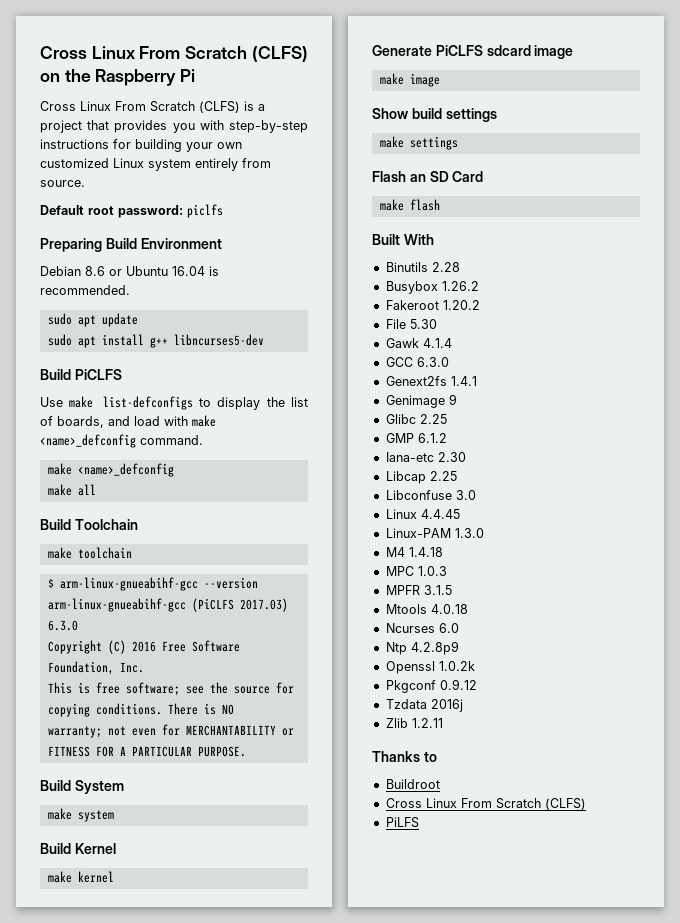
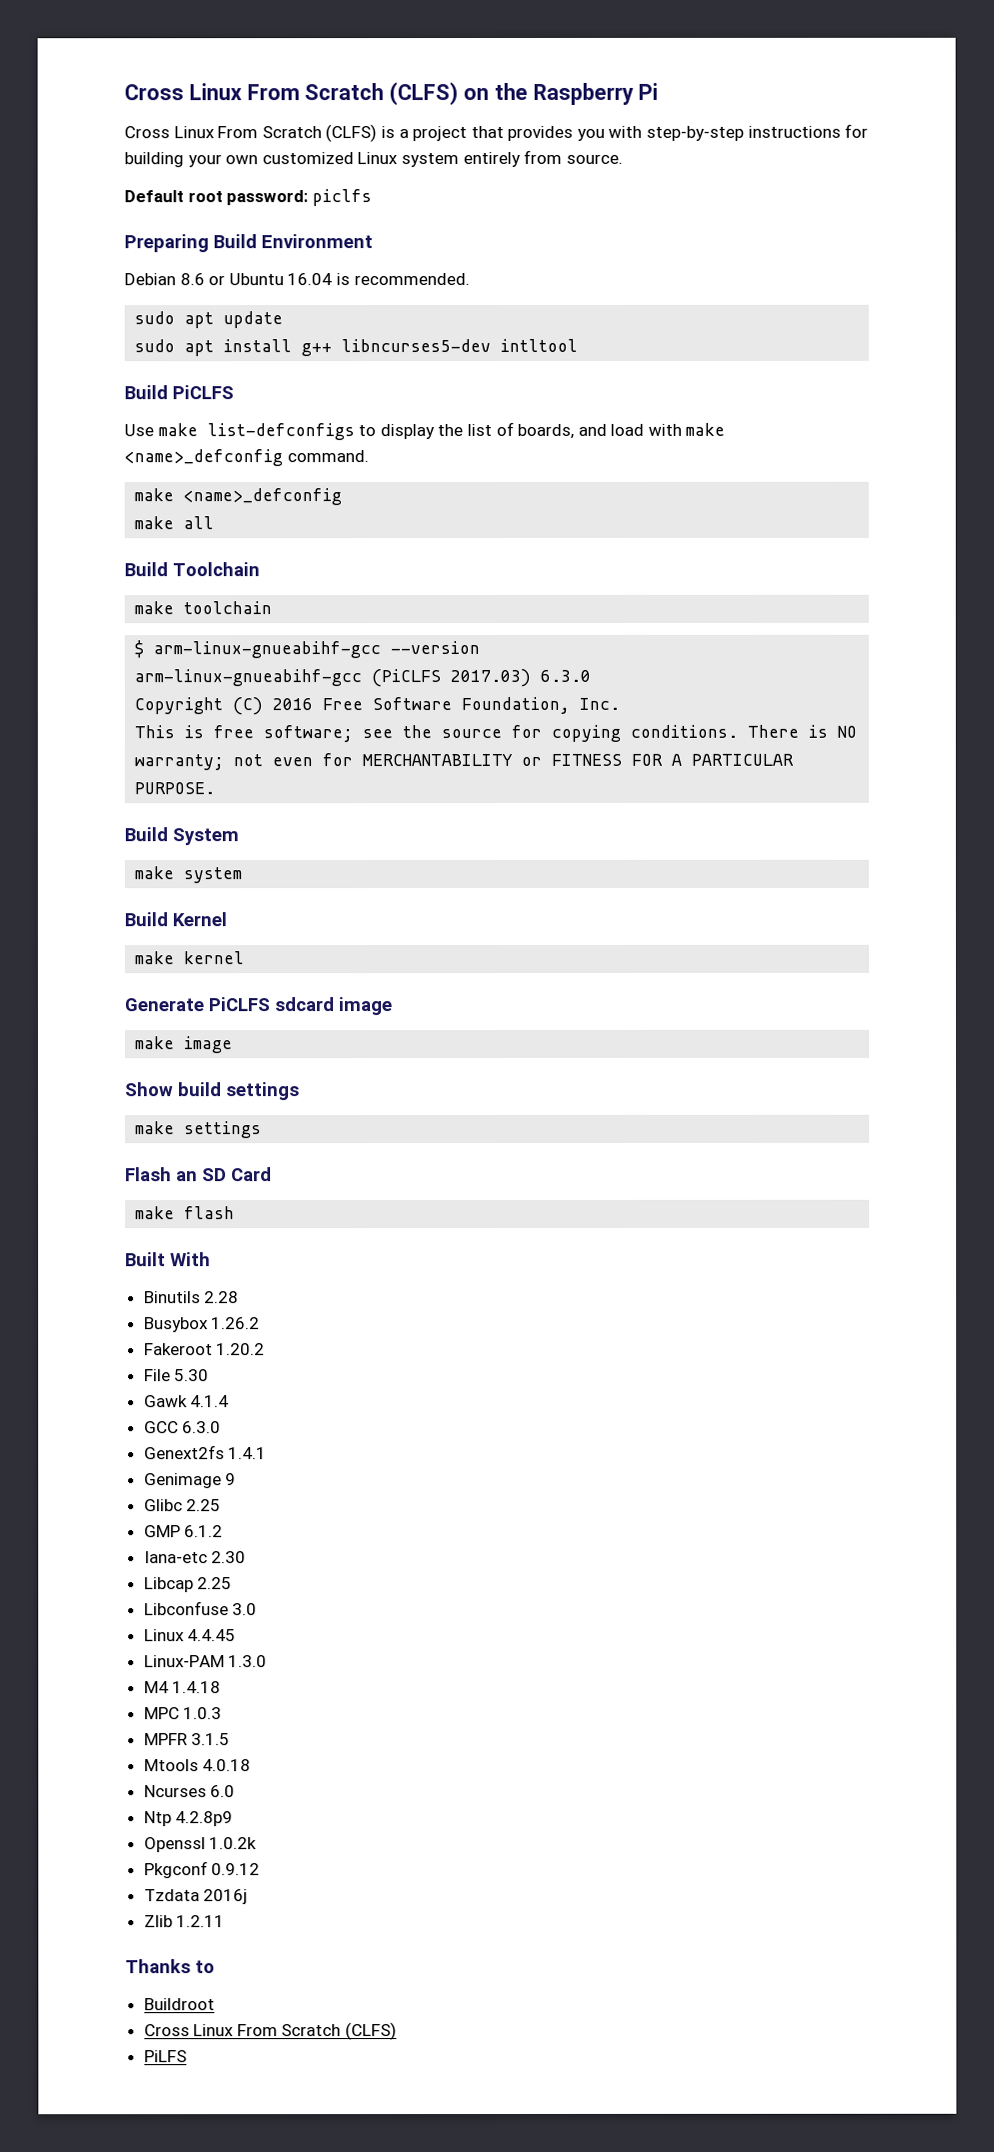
- sudo apt install g++ libncurses5-dev
+ sudo apt install g++ libncurses5-dev intltool

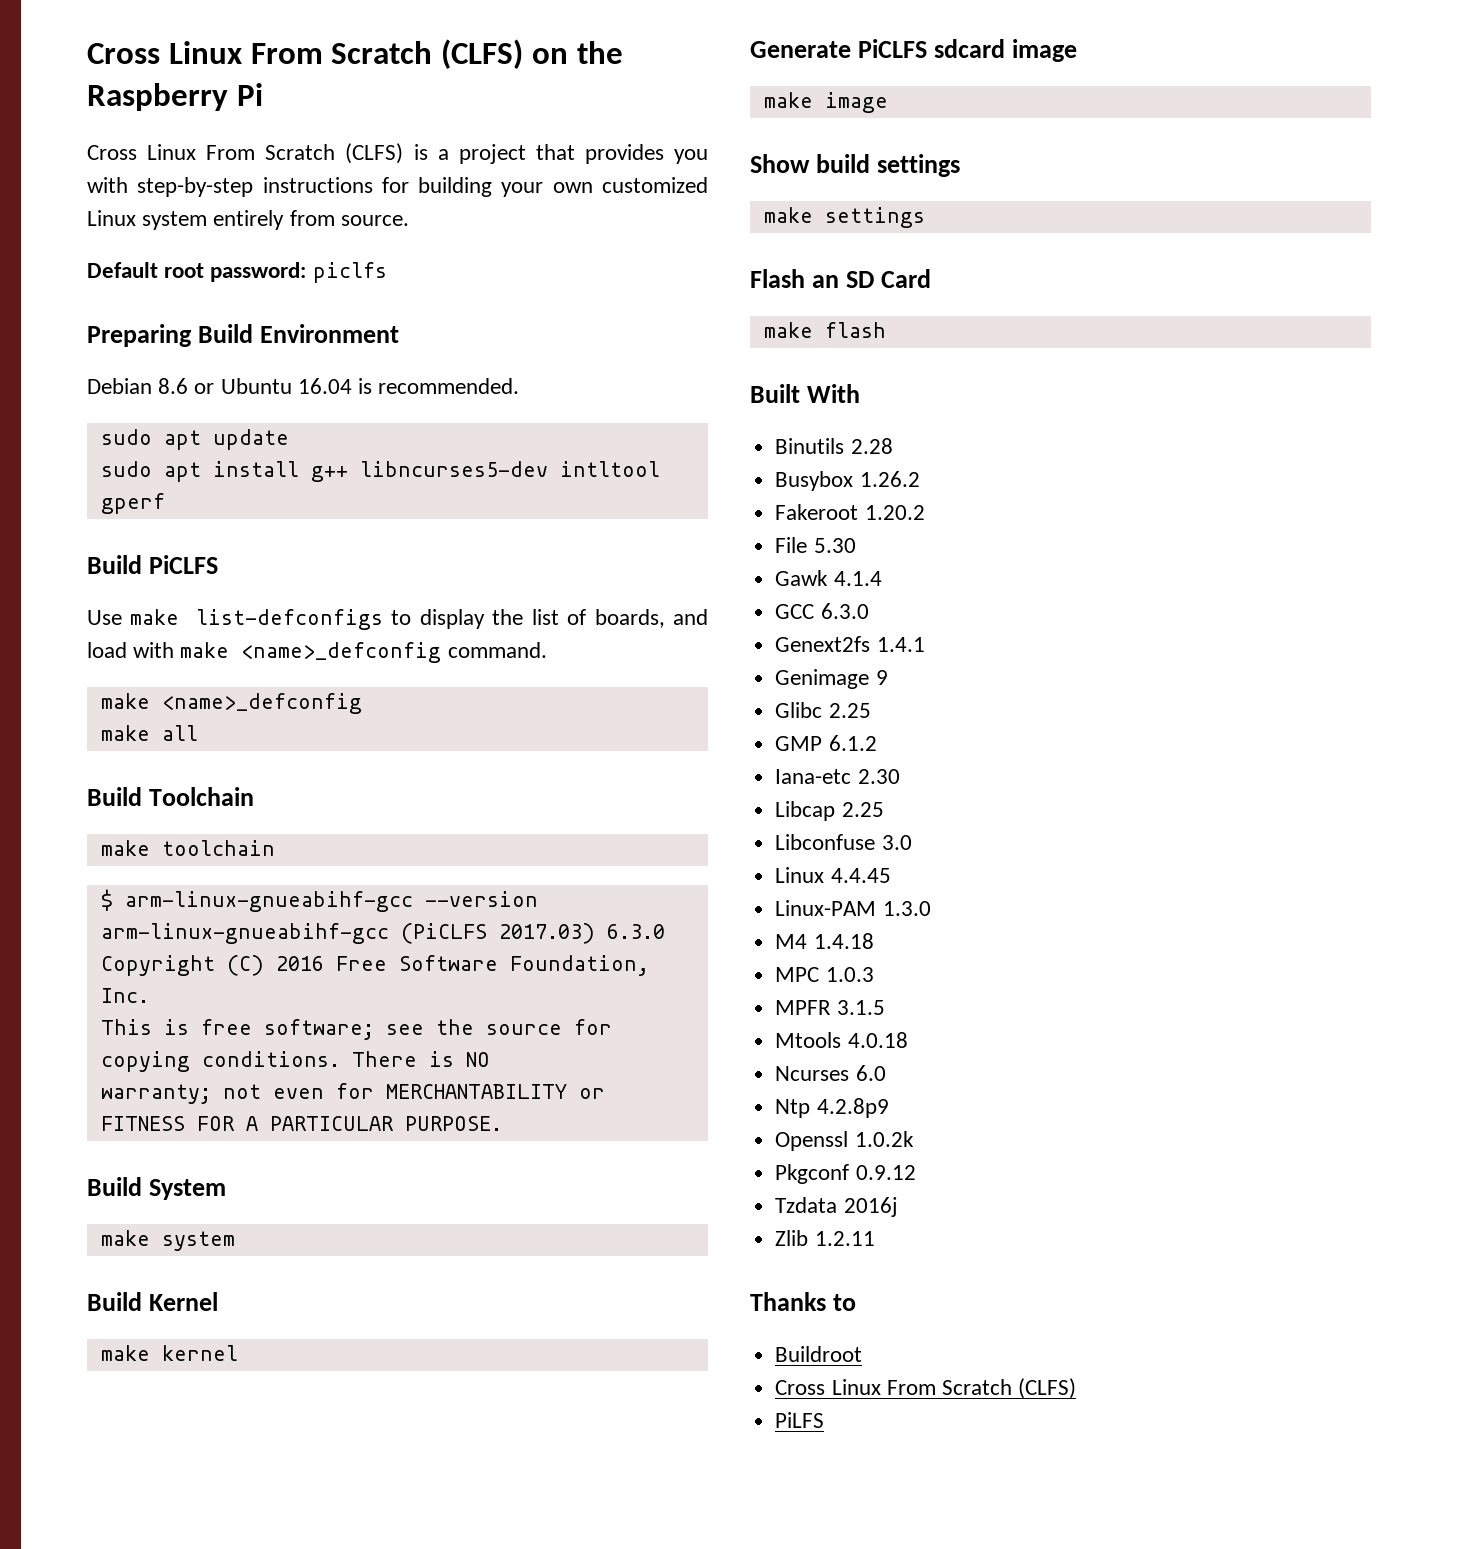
- sudo apt install g++ libncurses5-dev intltool
+ sudo apt install g++ libncurses5-dev intltool gperf

